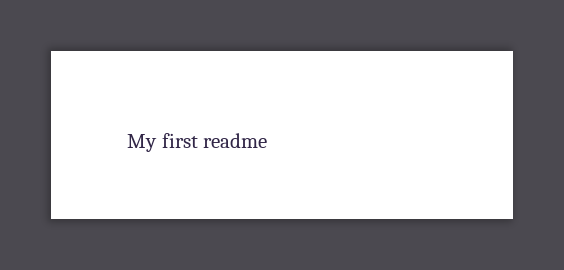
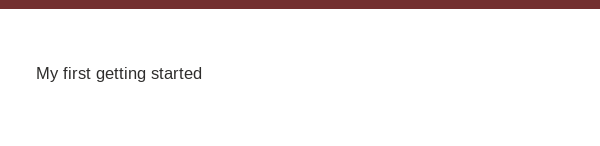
- My first readme
+ My first getting started

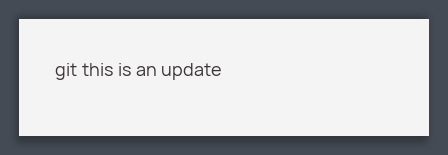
- My first getting started
+ git this is an update

